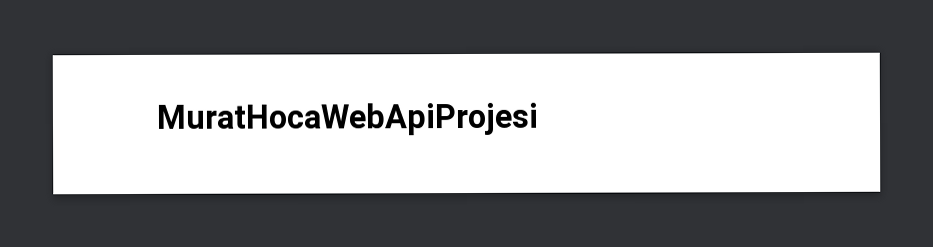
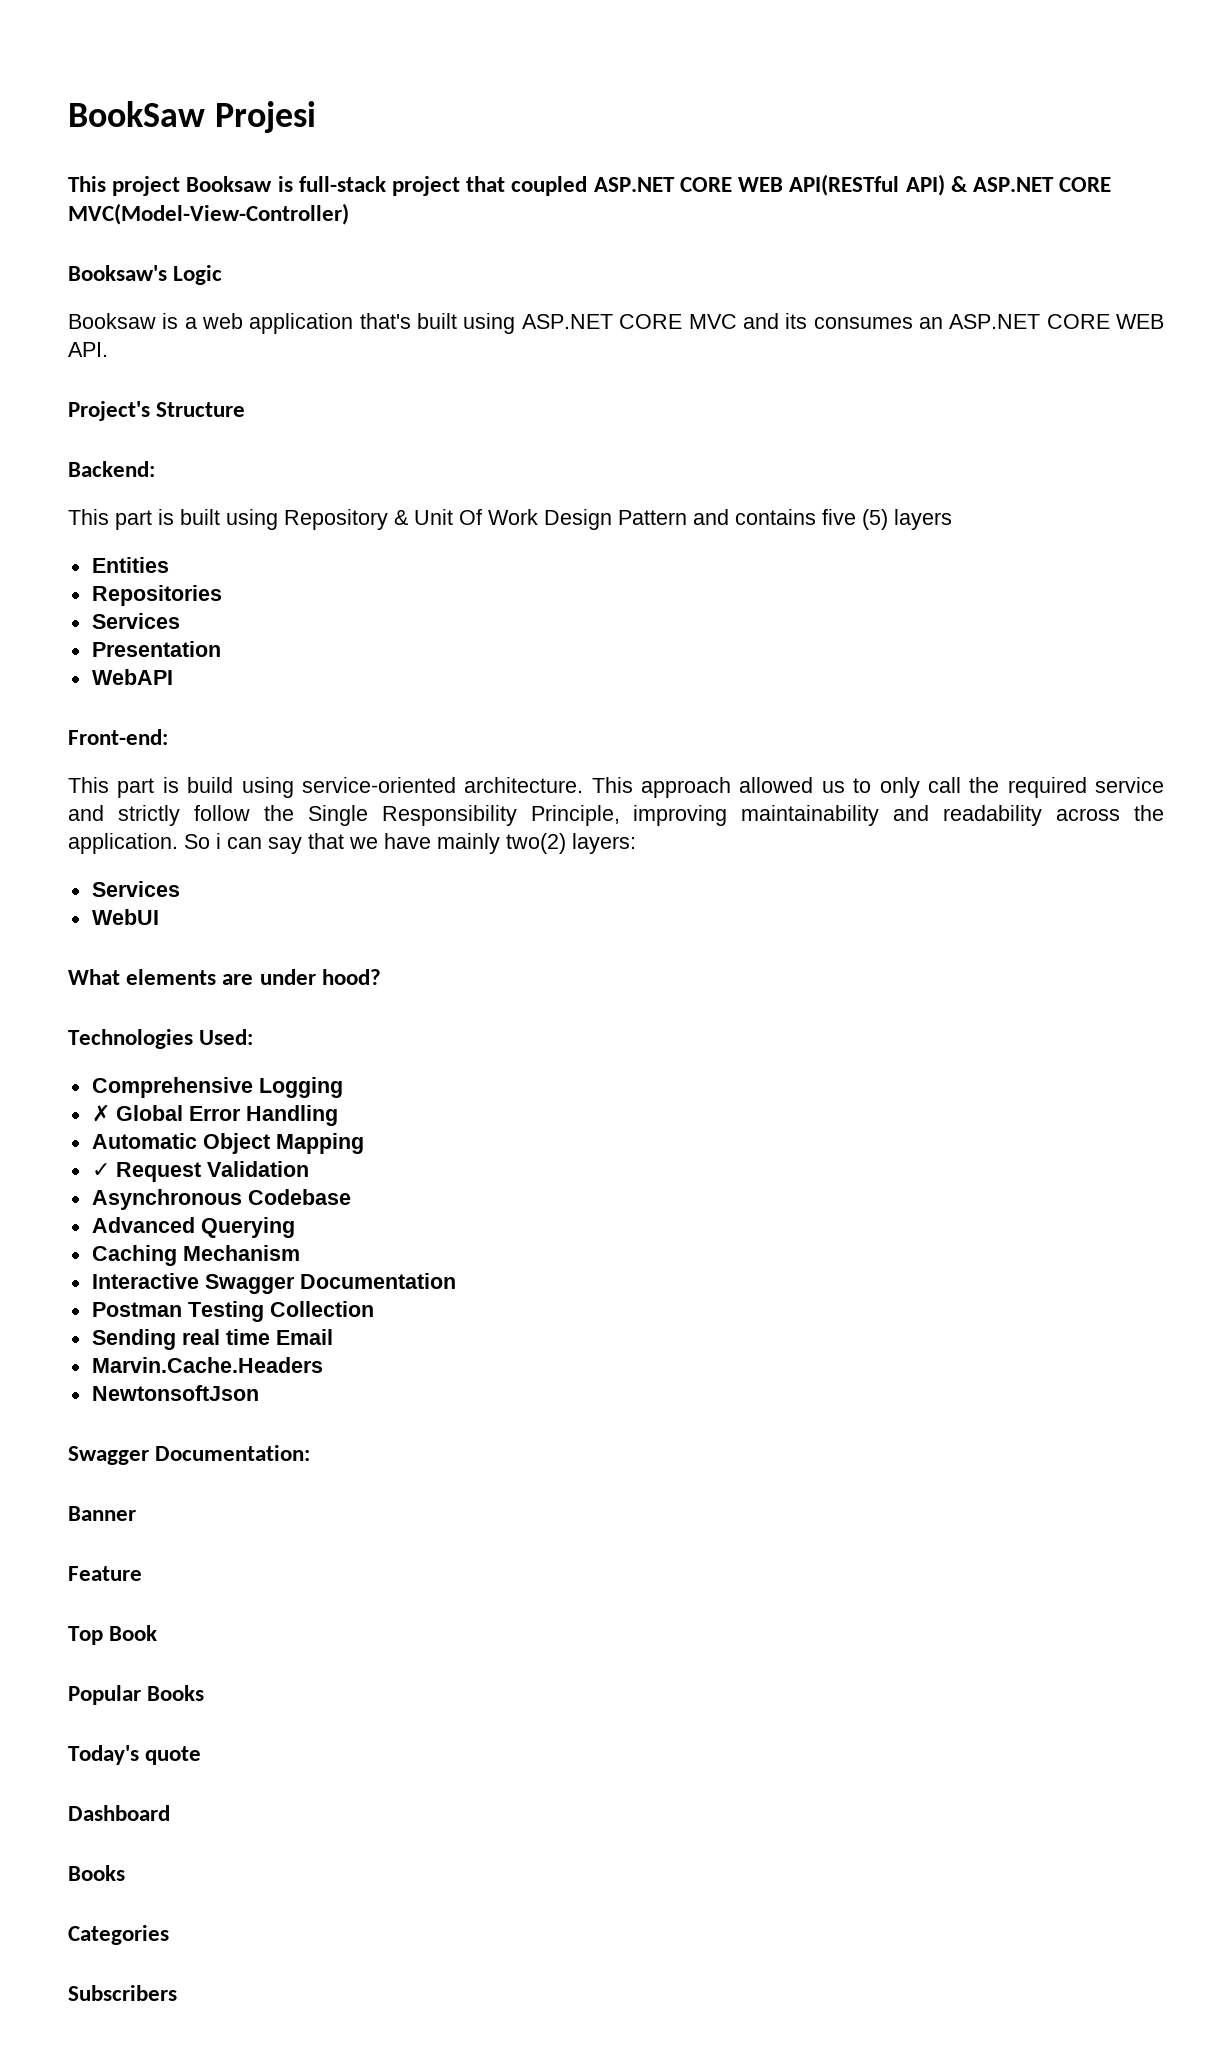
- MuratHocaWebApiProjesi
+ BookSaw Projesi
+ This project Booksaw is full-stack project that coupled ASP.NET CORE WEB API(RESTful API) & ASP.NET CORE MVC(Model-View-Controller)
+ Booksaw's Logic
+ Booksaw is a web application that's built using ASP.NET CORE MVC and its consumes an ASP.NET CORE WEB API.
+ Project's Structure
+ Backend:
+ This part is built using Repository & Unit Of Work Design Pattern and contains five (5) layers
+ Entities
+ Repositories
+ Services
+ Presentation
+ WebAPI
+ Front-end:
+ This part is build using service-oriented architecture. This approach allowed us to only call the required service and strictly follow the Single Responsibility Principle, improving maintainability and readability across the application. So i can say that we have mainly two(2) layers:
+ Services
+ WebUI
+ What elements are under hood?
+ Technologies Used:
+ Comprehensive Logging
+ ✗ Global Error Handling
+ Automatic Object Mapping
+ ✓ Request Validation
+ Asynchronous Codebase
+ Advanced Querying
+ Caching Mechanism
+ Interactive Swagger Documentation
+ Postman Testing Collection
+ Sending real time Email
+ Marvin.Cache.Headers
+ NewtonsoftJson
+ Swagger Documentation:
+ Banner
+ Feature
+ Top Book
+ Popular Books
+ Today's quote
+ Dashboard
+ Books
+ Categories
+ Subscribers

